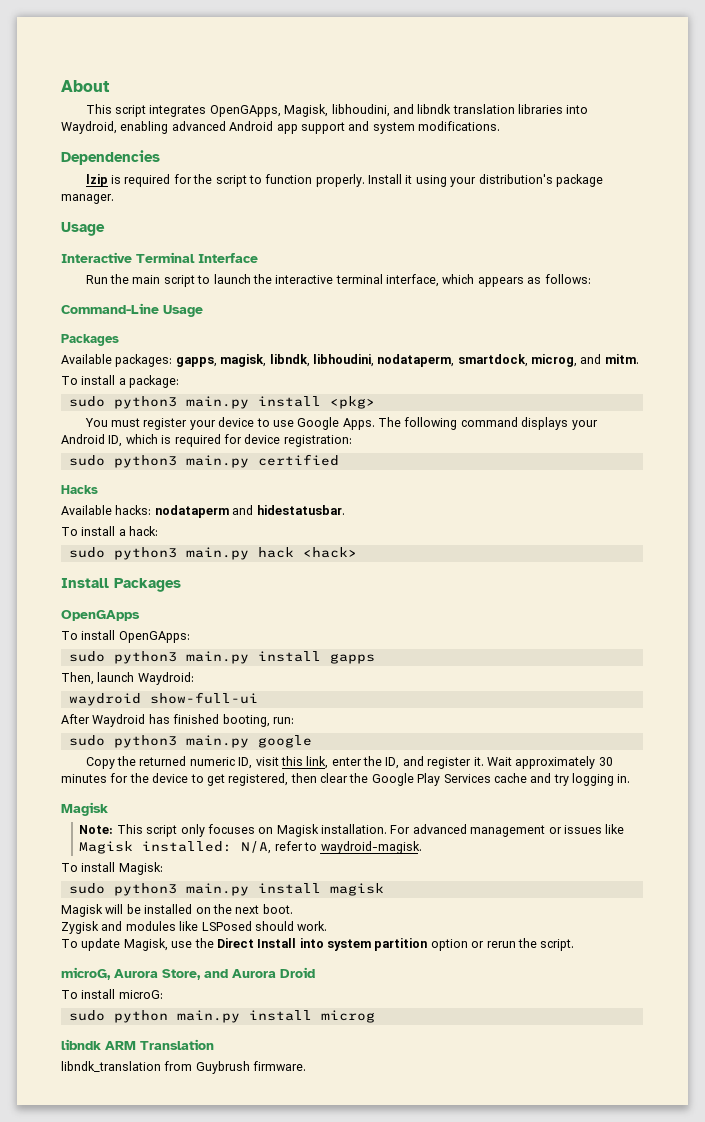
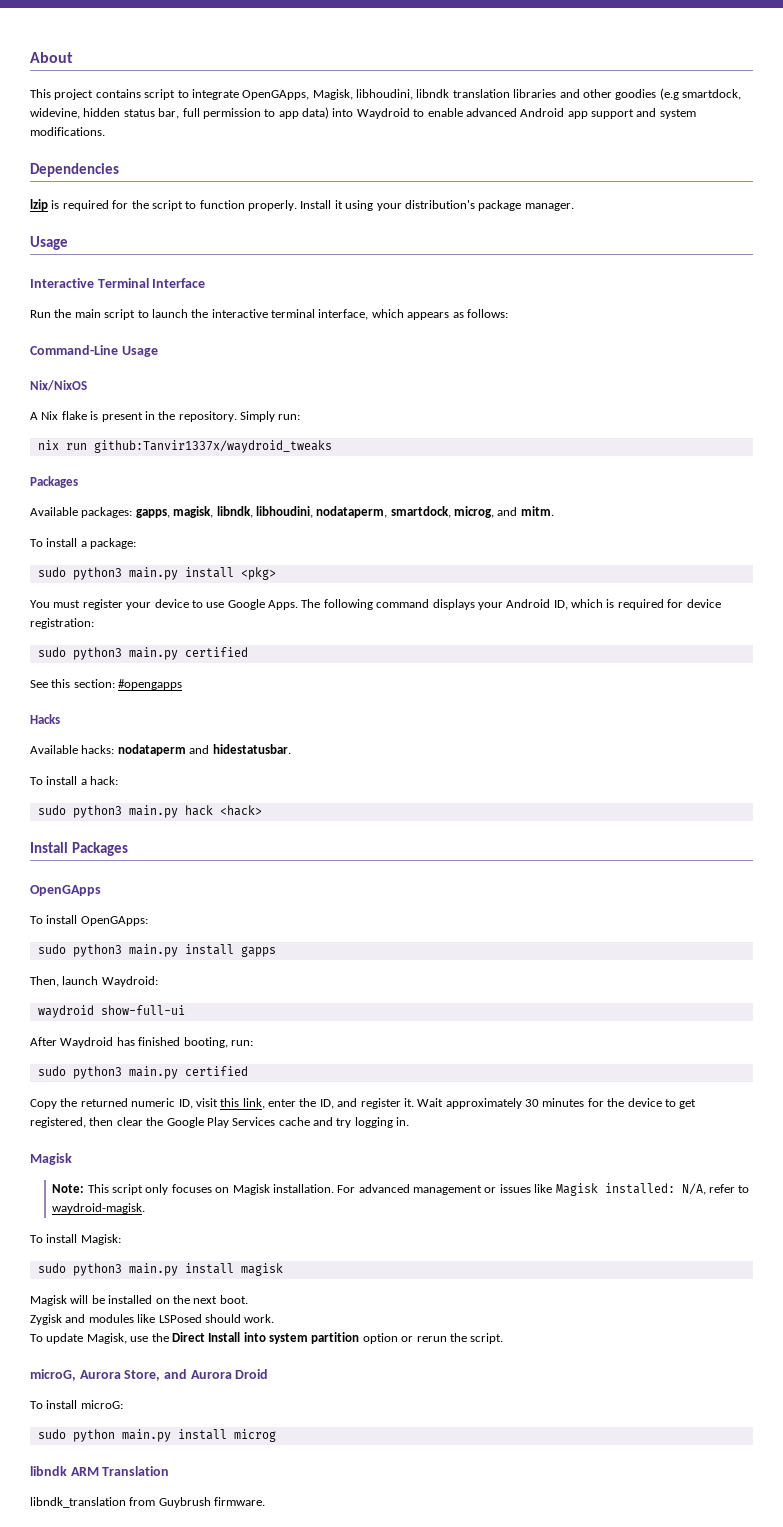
- This script integrates OpenGApps, Magisk, libhoudini, and libndk translation libraries into Waydroid, enabling advanced Android app support and system modifications.
+ This project contains script to integrate OpenGApps, Magisk, libhoudini, libndk translation libraries and other goodies (e.g smartdock, widevine, hidden status bar, full permission to app data) into Waydroid to enable advanced Android app support and system modifications.
+ Nix/NixOS
+ A Nix flake is present in the repository. Simply run:
+ nix run github:Tanvir1337x/waydroid_tweaks
+ See this section: #opengapps
  After Waydroid has finished booting, run:
- sudo python3 main.py google
+ sudo python3 main.py certified

